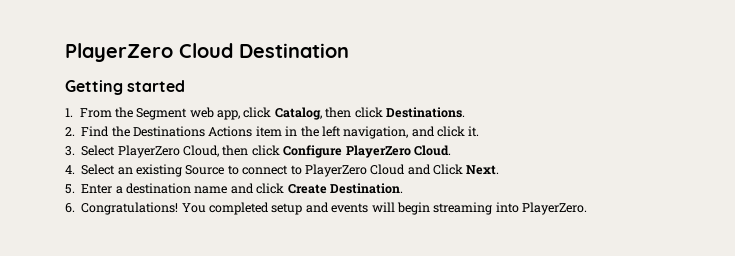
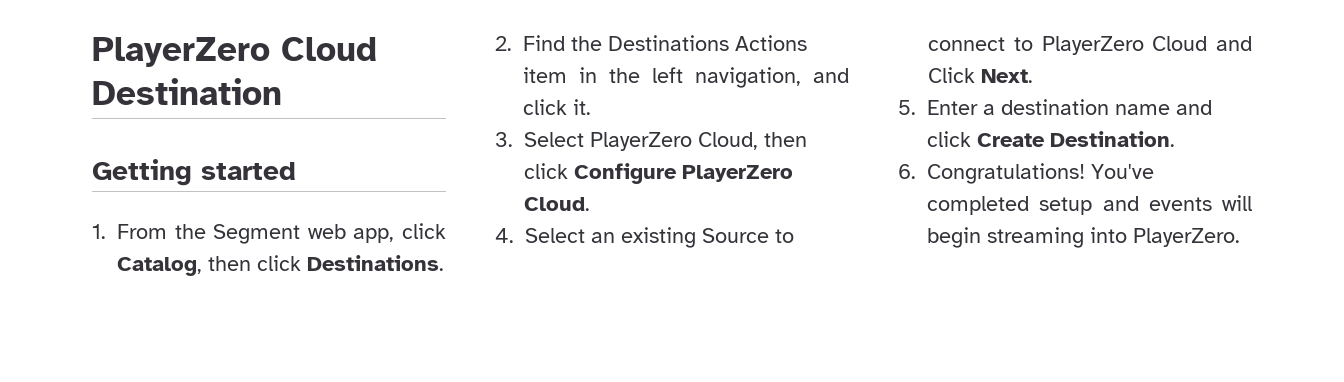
- You completed setup and events will begin streaming into PlayerZero.
+ You've completed setup and events will begin streaming into PlayerZero.

